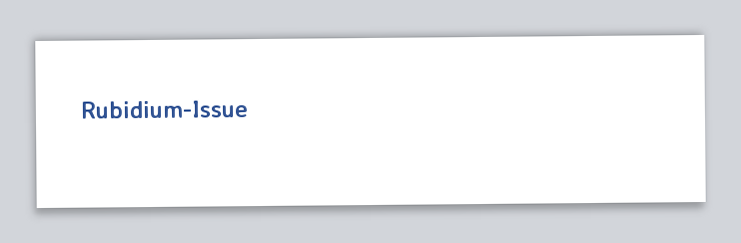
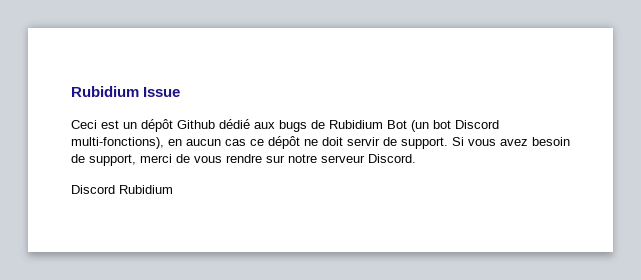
- Rubidium-Issue
+ Rubidium Issue
+ Ceci est un dépôt Github dédié aux bugs de Rubidium Bot (un bot Discord multi-fonctions), en aucun cas ce dépôt ne doit servir de support. Si vous avez besoin de support, merci de vous rendre sur notre serveur Discord.
+ Discord Rubidium

